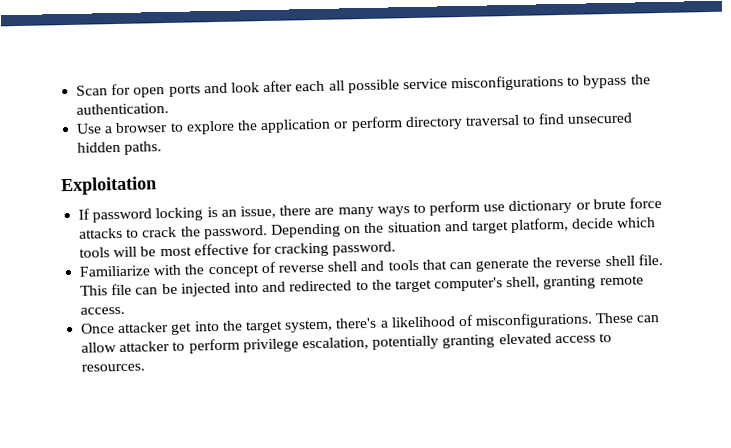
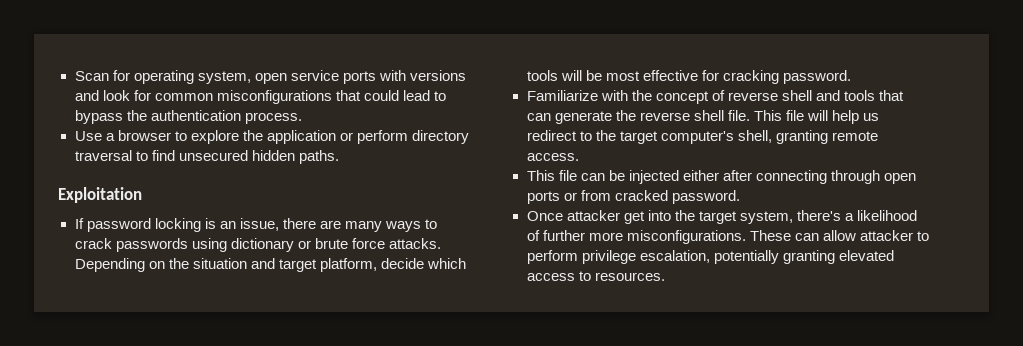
- Scan for open ports and look after each all possible service misconfigurations to bypass the authentication.
+ Scan for operating system, open service ports with versions and look for common misconfigurations that could lead to bypass the authentication process.
- If password locking is an issue, there are many ways to perform use dictionary or brute force attacks to crack the password.
+ If password locking is an issue, there are many ways to crack passwords using dictionary or brute force attacks.
- This file can be injected into and redirected to the target computer's shell, granting remote access.
+ This file will help us redirect to the target computer's shell, granting remote access.
+ This file can be injected either after connecting through open ports or from cracked password.
- Once attacker get into the target system, there's a likelihood of misconfigurations.
+ Once attacker get into the target system, there's a likelihood of further more misconfigurations.

